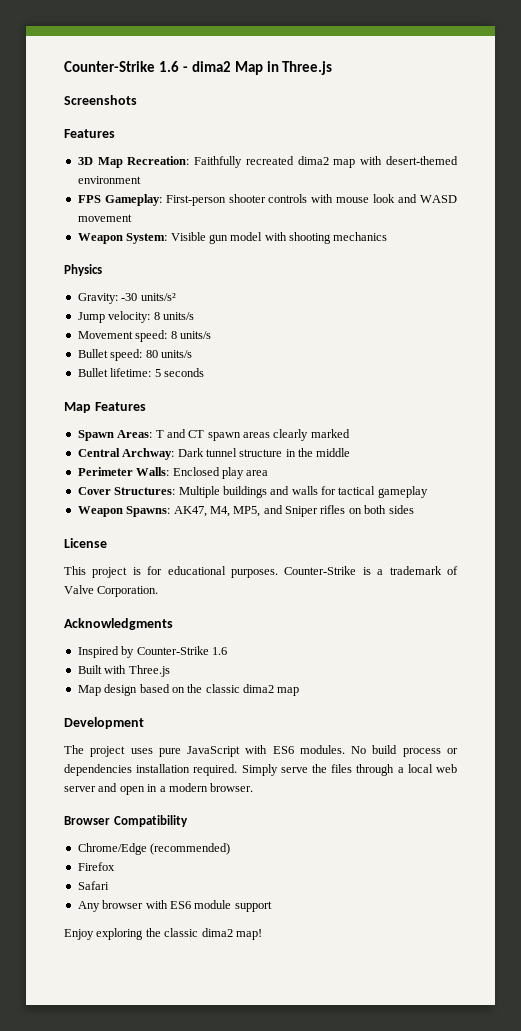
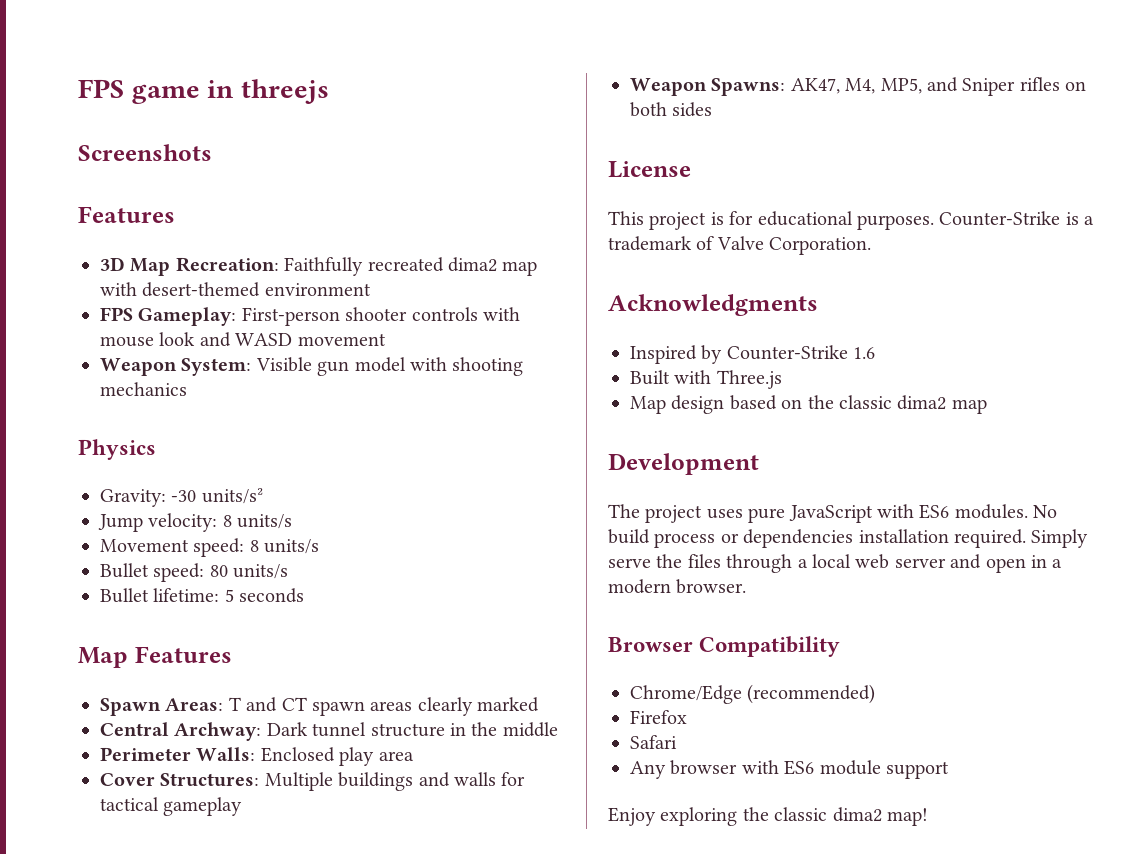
- Counter-Strike 1.6 - dima2 Map in Three.js
+ FPS game in threejs

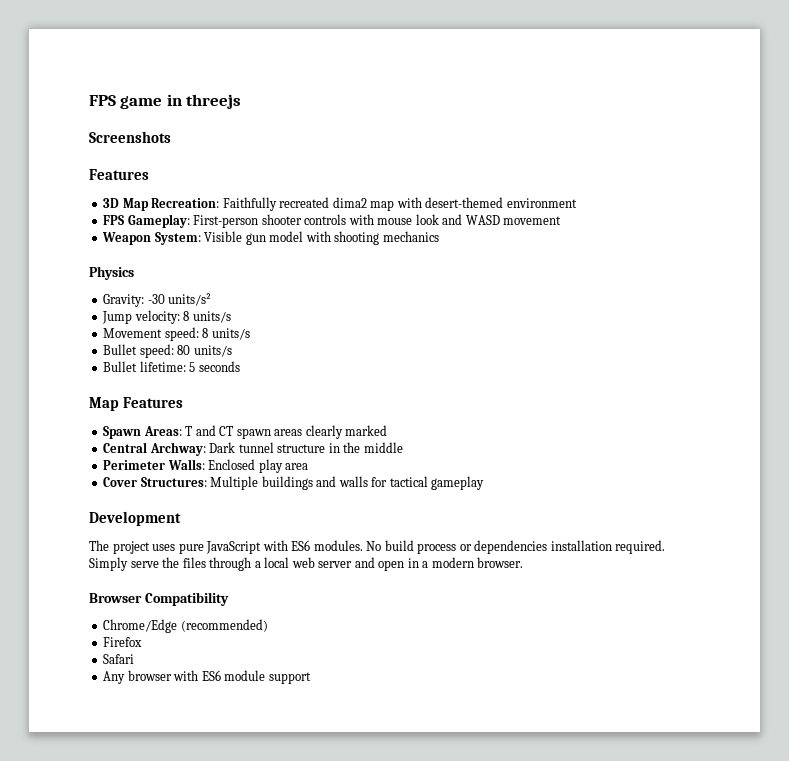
- Weapon Spawns: AK47, M4, MP5, and Sniper rifles on both sides
- License
- This project is for educational purposes. Counter-Strike is a trademark of Valve Corporation.
- Acknowledgments
- Inspired by Counter-Strike 1.6
- Built with Three.js
- Map design based on the classic dima2 map
- Enjoy exploring the classic dima2 map!

